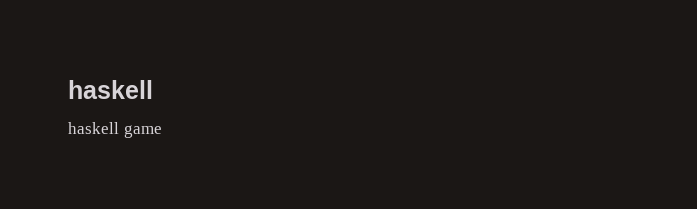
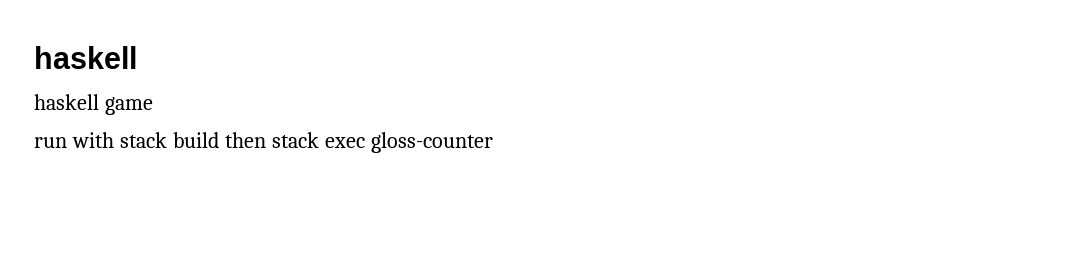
+ run with stack build then stack exec gloss-counter

